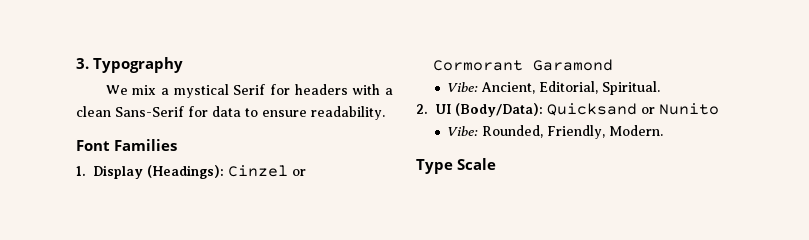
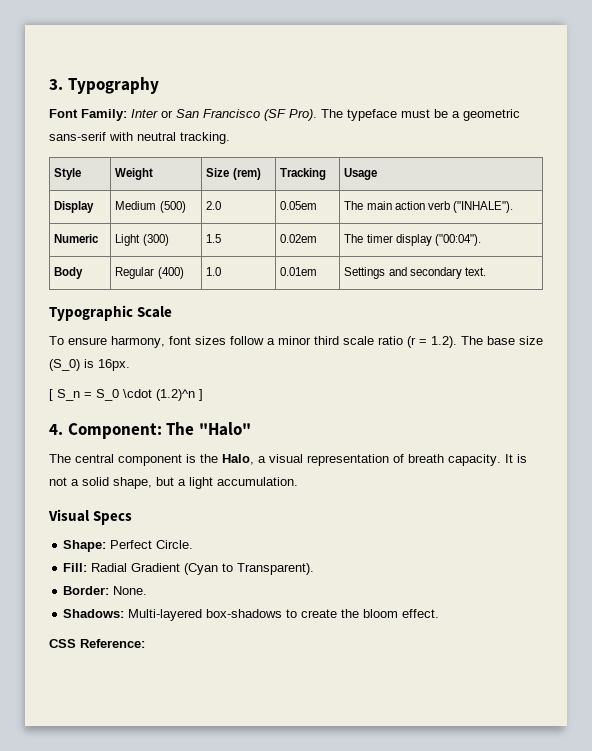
- We mix a mystical Serif for headers with a clean Sans-Serif for data to ensure readability.
- Font Families
- 1. Display (Headings): Cinzel or Cormorant Garamond
- Vibe: Ancient, Editorial, Spiritual.
- 2. UI (Body/Data): Quicksand or Nunito
- Vibe: Rounded, Friendly, Modern.
- Type Scale
+ Font Family: Inter or San Francisco (SF Pro). The typeface must be a geometric sans-serif with neutral tracking.
+ Style | Weight | Size (rem) | Tracking | Usage
+ Display | Medium (500) | 2.0 | 0.05em | The main action verb ("INHALE").
+ Numeric | Light (300) | 1.5 | 0.02em | The timer display ("00:04").
+ Body | Regular (400) | 1.0 | 0.01em | Settings and secondary text.
+ Typographic Scale
+ To ensure harmony, font sizes follow a minor third scale ratio (r = 1.2). The base size (S_0) is 16px.
+ [ S_n = S_0 \cdot (1.2)^n ]
+ 4. Component: The "Halo"
+ The central component is the Halo, a visual representation of breath capacity. It is not a solid shape, but a light accumulation.
+ Visual Specs
+ Shape: Perfect Circle.
+ Fill: Radial Gradient (Cyan to Transparent).
+ Border: None.
+ Shadows: Multi-layered box-shadows to create the bloom effect.
+ CSS Reference:

